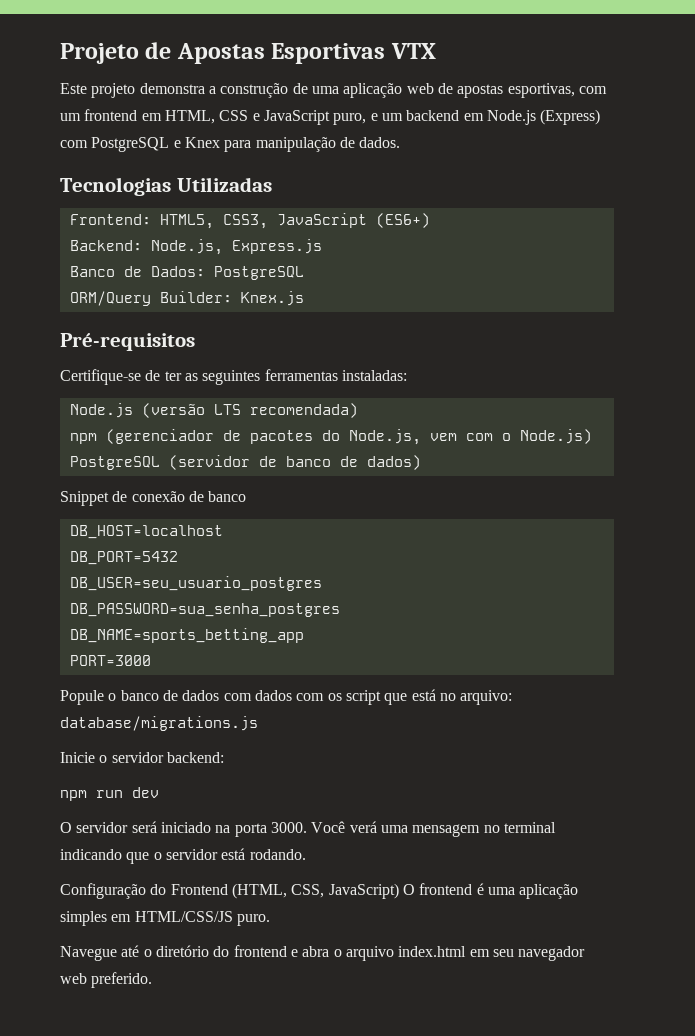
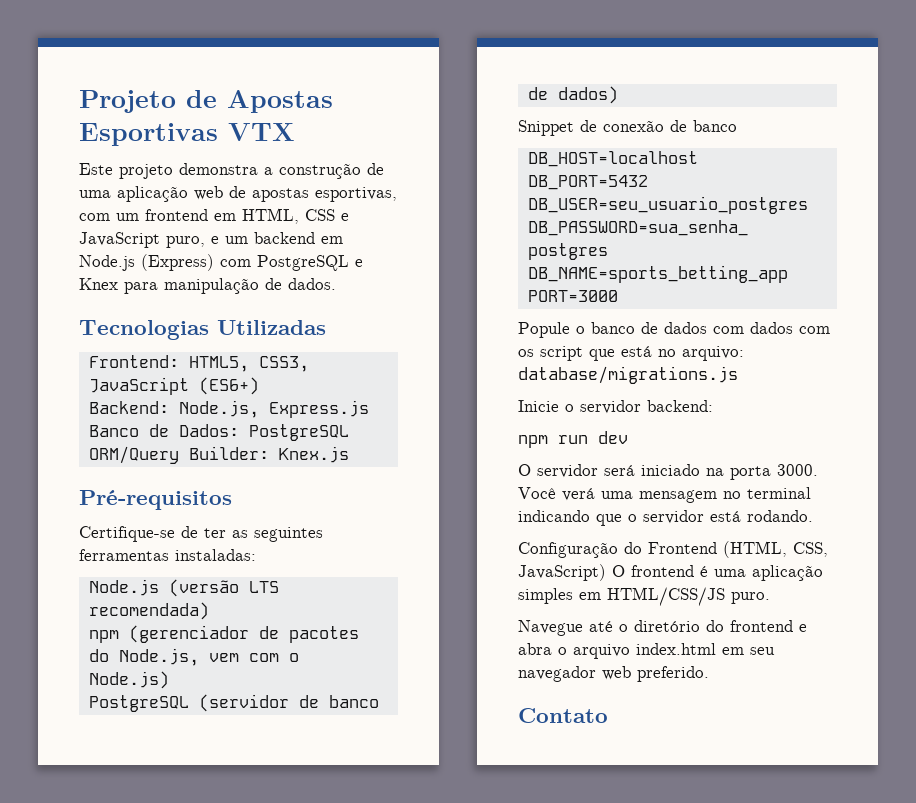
+ Contato

